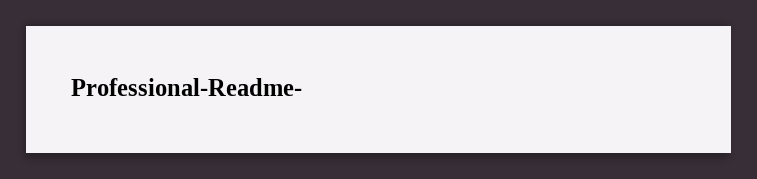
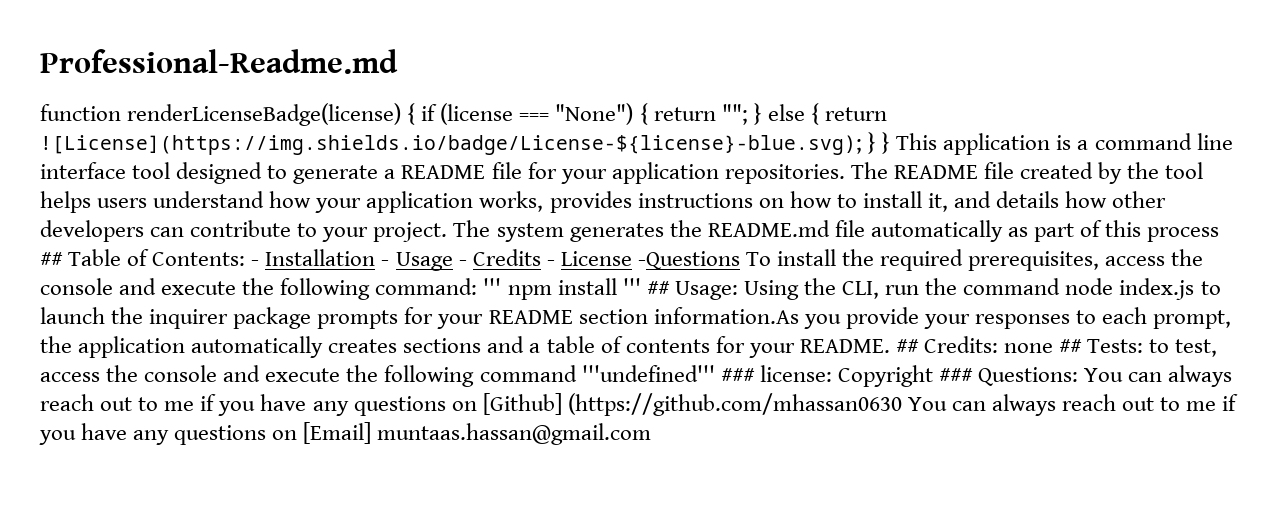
- Professional-Readme-
+ Professional-Readme.md
+ function renderLicenseBadge(license) { if (license === "None") { return ""; } else { return ![License](https://img.shields.io/badge/License-${license}-blue.svg); } } This application is a command line interface tool designed to generate a README file for your application repositories. The README file created by the tool helps users understand how your application works, provides instructions on how to install it, and details how other developers can contribute to your project. The system generates the README.md file automatically as part of this process ## Table of Contents: - Installation - Usage - Credits - License -Questions To install the required prerequisites, access the console and execute the following command: ''' npm install ''' ## Usage: Using the CLI, run the command node index.js to launch the inquirer package prompts for your README section information.As you provide your responses to each prompt, the application automatically creates sections and a table of contents for your README. ## Credits: none ## Tests: to test, access the console and execute the following command '''undefined''' ### license: Copyright ### Questions: You can always reach out to me if you have any questions on [Github] (https://github.com/mhassan0630 You can always reach out to me if you have any questions on [Email] muntaas.hassan@gmail.com

